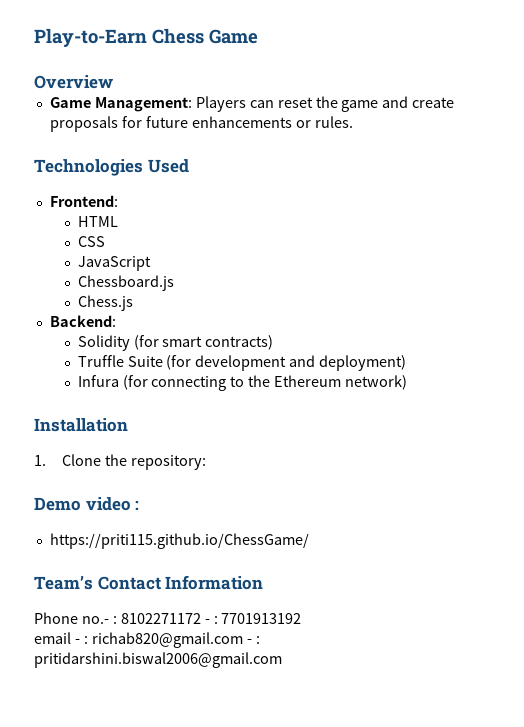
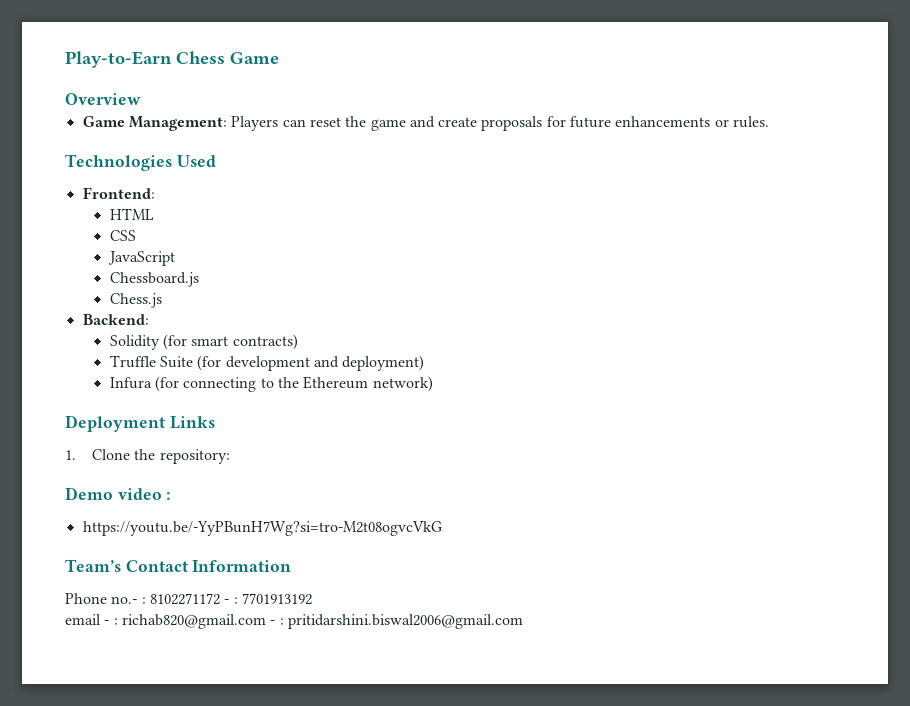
- Installation
+ Deployment Links
- https://priti115.github.io/ChessGame/
+ https://youtu.be/-YyPBunH7Wg?si=tro-M2t08ogvcVkG

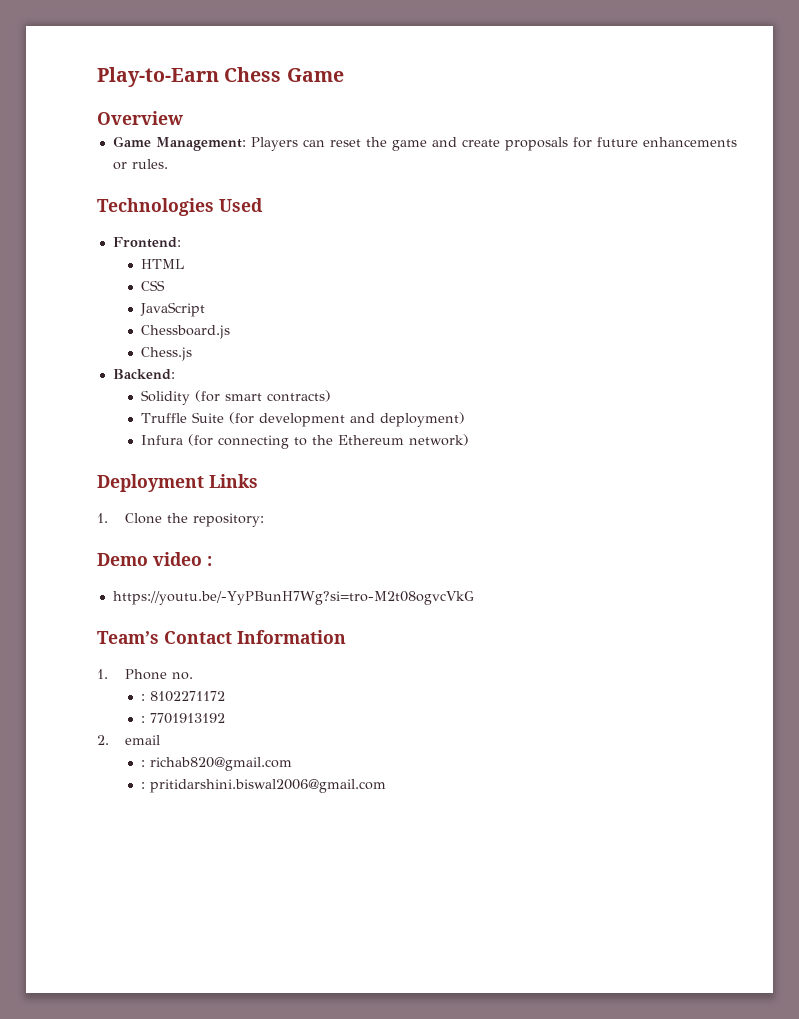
- Phone no.- : 8102271172 - : 7701913192
+ 1. Phone no.
+ : 8102271172
+ : 7701913192
- email - : richab820@gmail.com - : pritidarshini.biswal2006@gmail.com
+ 2. email
+ : richab820@gmail.com
+ : pritidarshini.biswal2006@gmail.com

